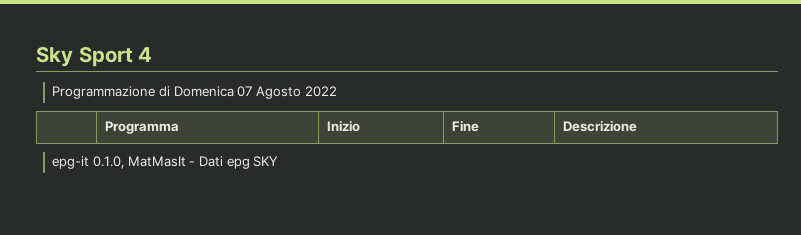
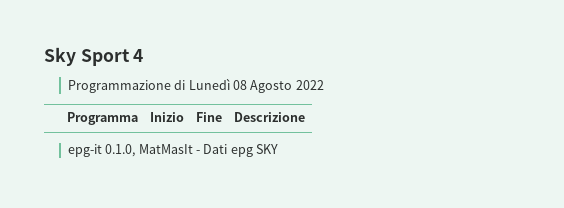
- Programmazione di Domenica 07 Agosto 2022
+ Programmazione di Lunedì 08 Agosto 2022

